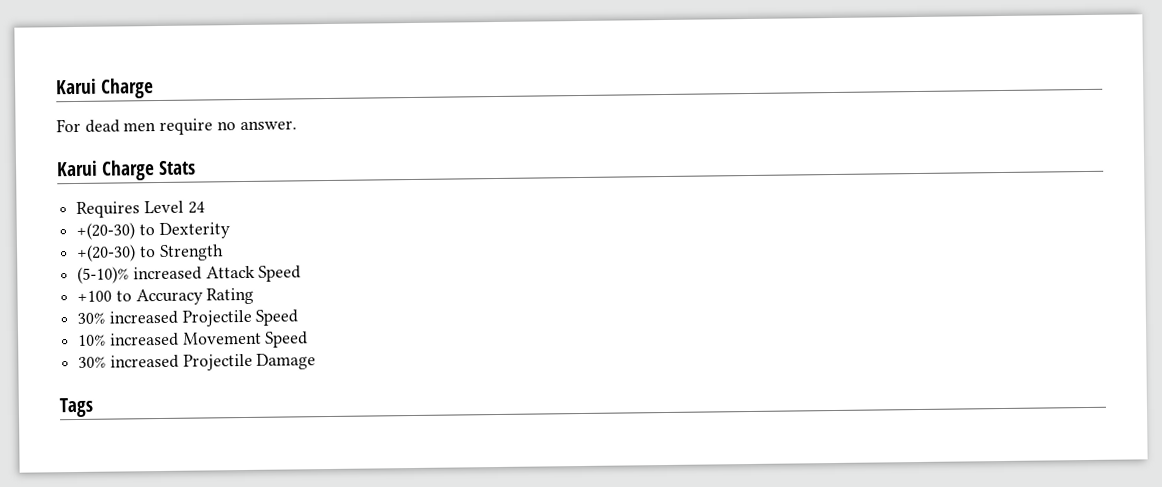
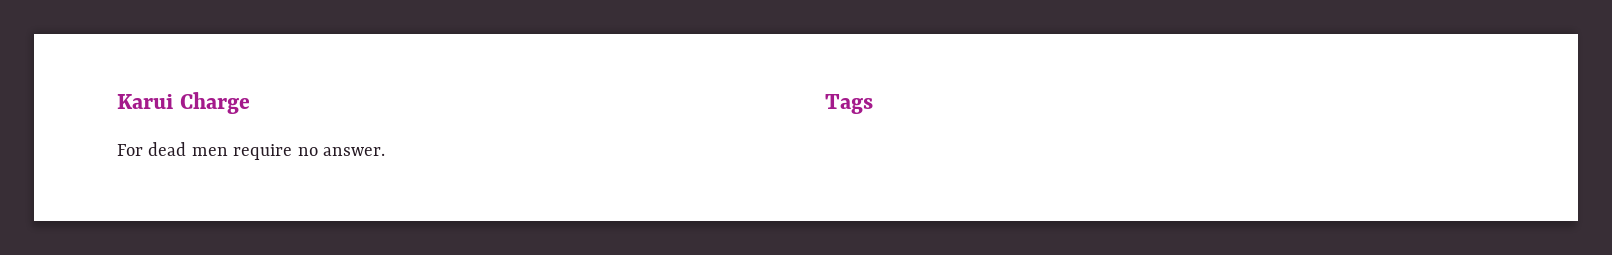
- Karui Charge Stats
- Requires Level 24
- +(20-30) to Dexterity
- +(20-30) to Strength
- (5-10)% increased Attack Speed
- +100 to Accuracy Rating
- 30% increased Projectile Speed
- 10% increased Movement Speed
- 30% increased Projectile Damage

